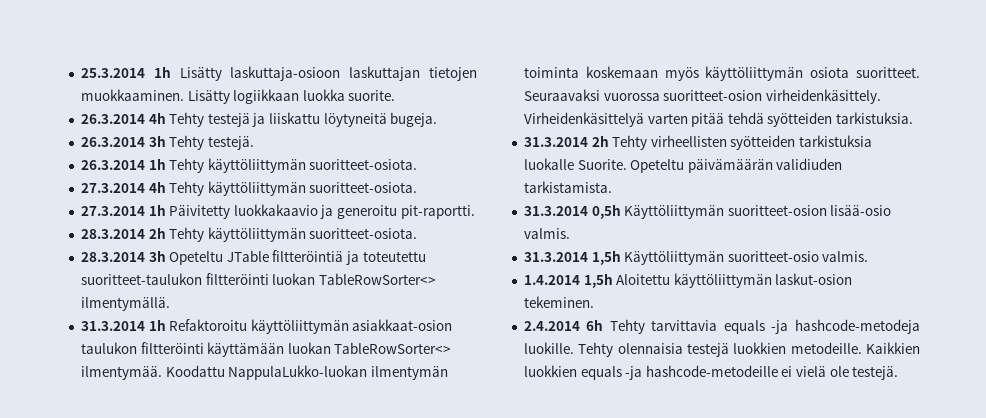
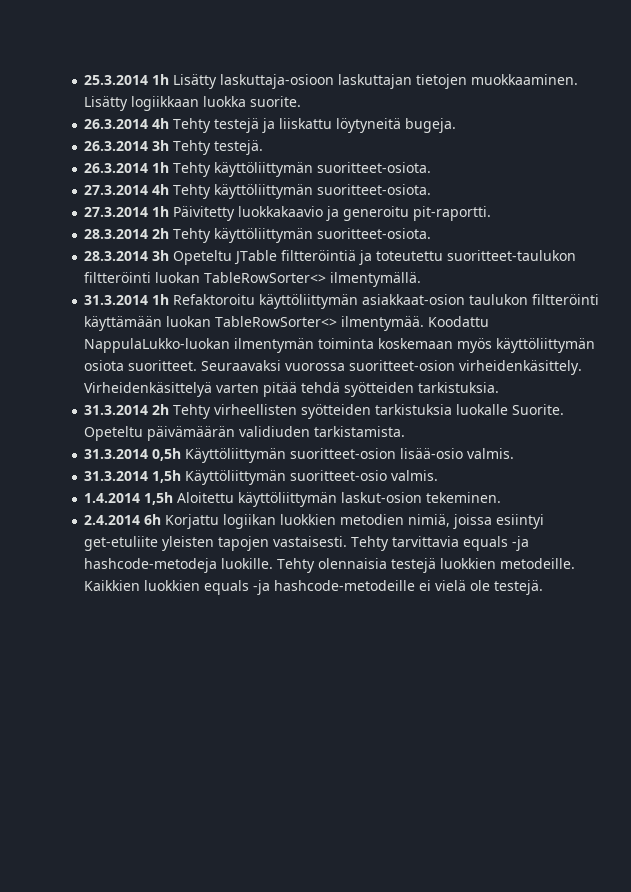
- 2.4.2014 6h Tehty tarvittavia equals -ja hashcode-metodeja luokille.
+ 2.4.2014 6h Korjattu logiikan luokkien metodien nimiä, joissa esiintyi get-etuliite yleisten tapojen vastaisesti. Tehty tarvittavia equals -ja hashcode-metodeja luokille.

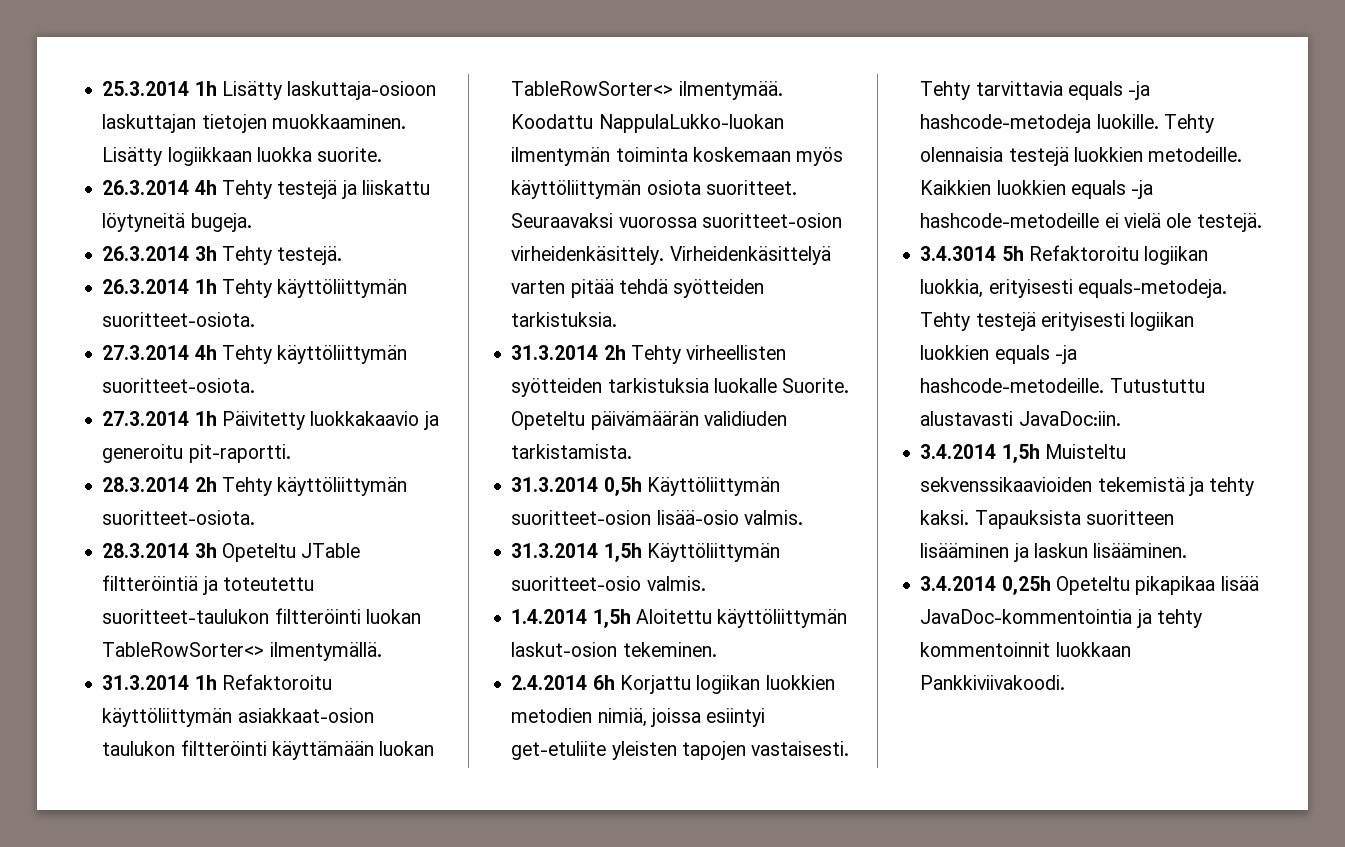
+ 3.4.3014 5h Refaktoroitu logiikan luokkia, erityisesti equals-metodeja. Tehty testejä erityisesti logiikan luokkien equals -ja hashcode-metodeille. Tutustuttu alustavasti JavaDoc:iin.
+ 3.4.2014 1,5h Muisteltu sekvenssikaavioiden tekemistä ja tehty kaksi. Tapauksista suoritteen lisääminen ja laskun lisääminen.
+ 3.4.2014 0,25h Opeteltu pikapikaa lisää JavaDoc-kommentointia ja tehty kommentoinnit luokkaan Pankkiviivakoodi.

